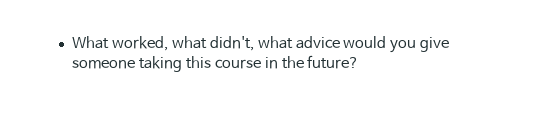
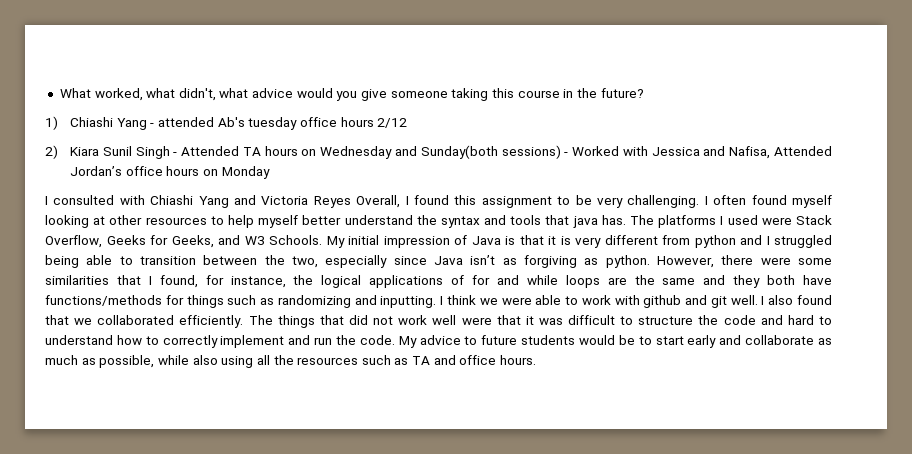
+ 1) Chiashi Yang - attended Ab's tuesday office hours 2/12
+ 2) Kiara Sunil Singh - Attended TA hours on Wednesday and Sunday(both sessions) - Worked with Jessica and Nafisa, Attended Jordan’s office hours on Monday
+ I consulted with Chiashi Yang and Victoria Reyes Overall, I found this assignment to be very challenging. I often found myself looking at other resources to help myself better understand the syntax and tools that java has. The platforms I used were Stack Overflow, Geeks for Geeks, and W3 Schools. My initial impression of Java is that it is very different from python and I struggled being able to transition between the two, especially since Java isn’t as forgiving as python. However, there were some similarities that I found, for instance, the logical applications of for and while loops are the same and they both have functions/methods for things such as randomizing and inputting. I think we were able to work with github and git well. I also found that we collaborated efficiently. The things that did not work well were that it was difficult to structure the code and hard to understand how to correctly implement and run the code. My advice to future students would be to start early and collaborate as much as possible, while also using all the resources such as TA and office hours.

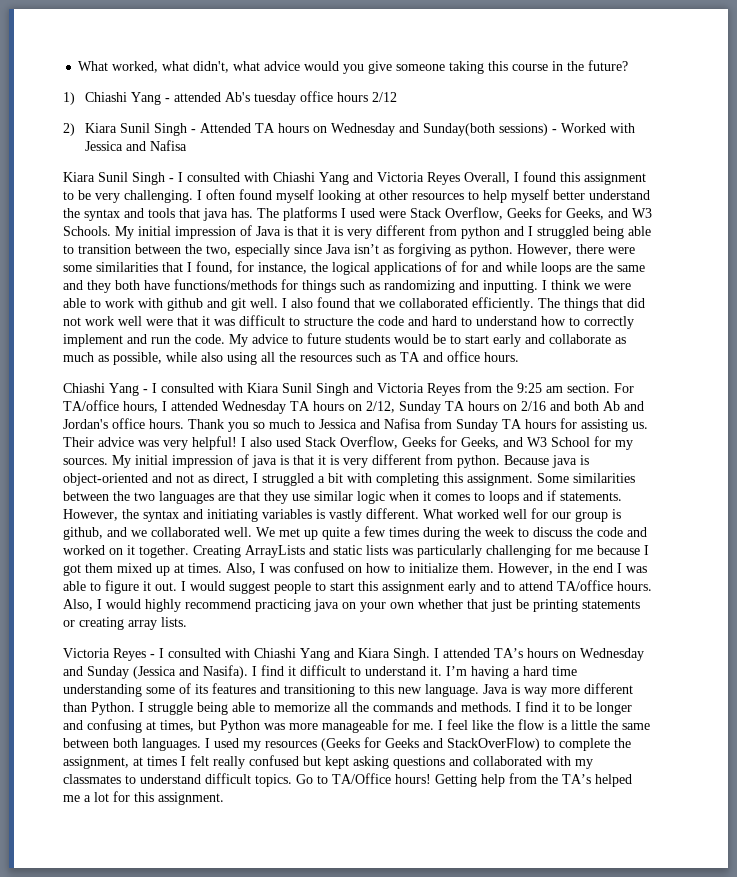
- 2) Kiara Sunil Singh - Attended TA hours on Wednesday and Sunday(both sessions) - Worked with Jessica and Nafisa, Attended Jordan’s office hours on Monday
- I consulted with Chiashi Yang and Victoria Reyes Overall, I found this assignment to be very challenging.
+ 2) Kiara Sunil Singh - Attended TA hours on Wednesday and Sunday(both sessions) - Worked with Jessica and Nafisa
+ Kiara Sunil Singh - I consulted with Chiashi Yang and Victoria Reyes Overall, I found this assignment to be very challenging.
+ Chiashi Yang - I consulted with Kiara Sunil Singh and Victoria Reyes from the 9:25 am section. For TA/office hours, I attended Wednesday TA hours on 2/12, Sunday TA hours on 2/16 and both Ab and Jordan's office hours. Thank you so much to Jessica and Nafisa from Sunday TA hours for assisting us. Their advice was very helpful! I also used Stack Overflow, Geeks for Geeks, and W3 School for my sources. My initial impression of java is that it is very different from python. Because java is object-oriented and not as direct, I struggled a bit with completing this assignment. Some similarities between the two languages are that they use similar logic when it comes to loops and if statements. However, the syntax and initiating variables is vastly different. What worked well for our group is github, and we collaborated well. We met up quite a few times during the week to discuss the code and worked on it together. Creating ArrayLists and static lists was particularly challenging for me because I got them mixed up at times. Also, I was confused on how to initialize them. However, in the end I was able to figure it out. I would suggest people to start this assignment early and to attend TA/office hours. Also, I would highly recommend practicing java on your own whether that just be printing statements or creating array lists.
+ Victoria Reyes - I consulted with Chiashi Yang and Kiara Singh. I attended TA’s hours on Wednesday and Sunday (Jessica and Nasifa). I find it difficult to understand it. I’m having a hard time understanding some of its features and transitioning to this new language. Java is way more different than Python. I struggle being able to memorize all the commands and methods. I find it to be longer and confusing at times, but Python was more manageable for me. I feel like the flow is a little the same between both languages. I used my resources (Geeks for Geeks and StackOverFlow) to complete the assignment, at times I felt really confused but kept asking questions and collaborated with my classmates to understand difficult topics. Go to TA/Office hours! Getting help from the TA’s helped me a lot for this assignment.

